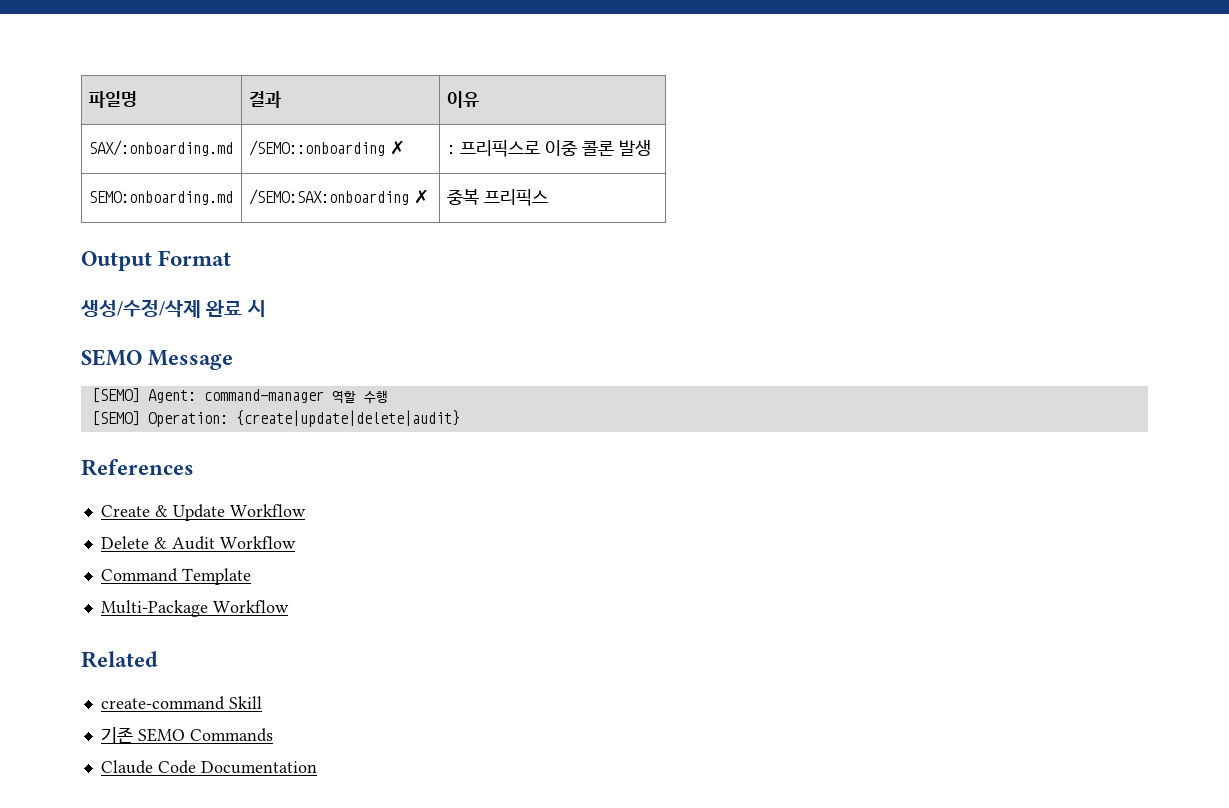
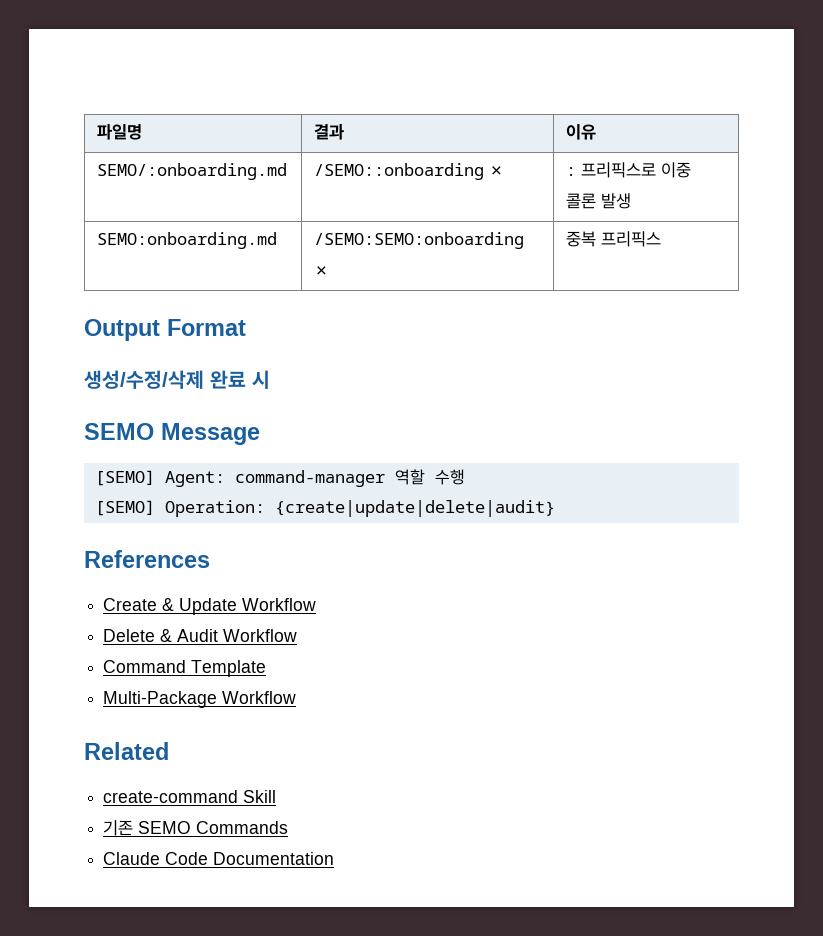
- SAX/:onboarding.md | /SEMO::onboarding ✗ | : 프리픽스로 이중 콜론 발생
+ SEMO/:onboarding.md | /SEMO::onboarding ✗ | : 프리픽스로 이중 콜론 발생
- SEMO:onboarding.md | /SEMO:SAX:onboarding ✗ | 중복 프리픽스
+ SEMO:onboarding.md | /SEMO:SEMO:onboarding ✗ | 중복 프리픽스

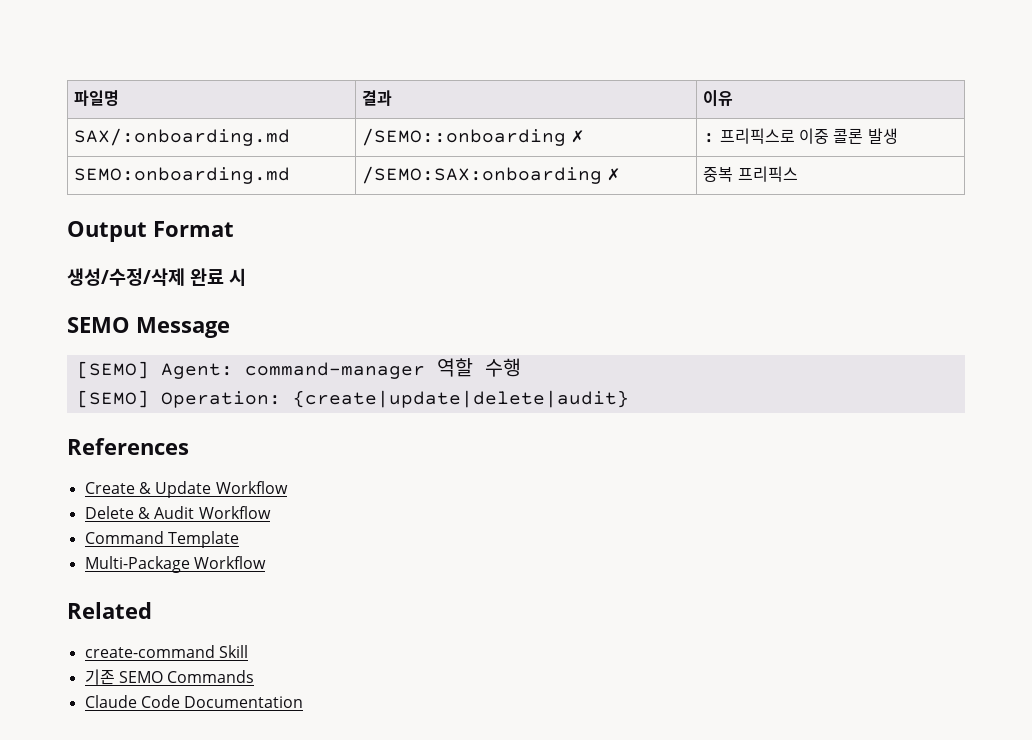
- SEMO/:onboarding.md | /SEMO::onboarding ✗ | : 프리픽스로 이중 콜론 발생
+ SAX/:onboarding.md | /SEMO::onboarding ✗ | : 프리픽스로 이중 콜론 발생
- SEMO:onboarding.md | /SEMO:SEMO:onboarding ✗ | 중복 프리픽스
+ SEMO:onboarding.md | /SEMO:SAX:onboarding ✗ | 중복 프리픽스

